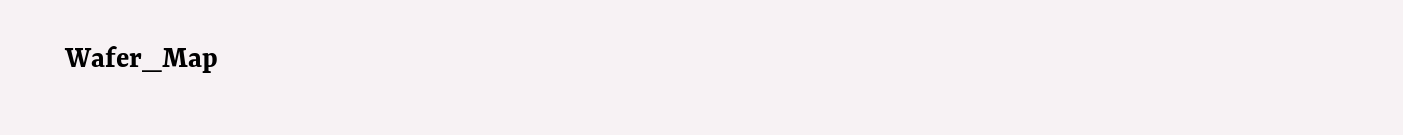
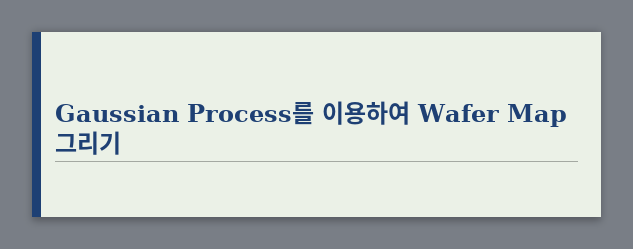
- Wafer_Map
+ Gaussian Process를 이용하여 Wafer Map 그리기

